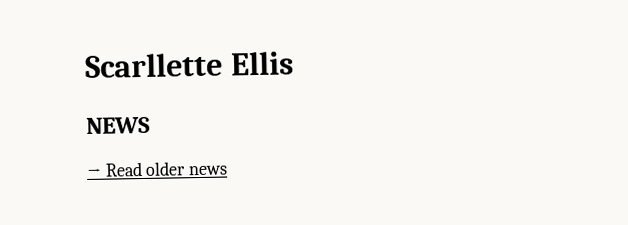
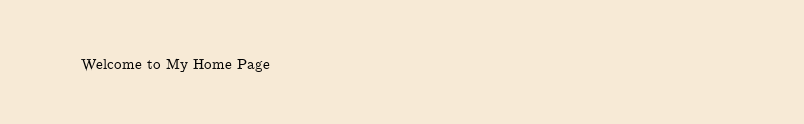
- Scarllette Ellis
- NEWS
- → Read older news
+ Welcome to My Home Page

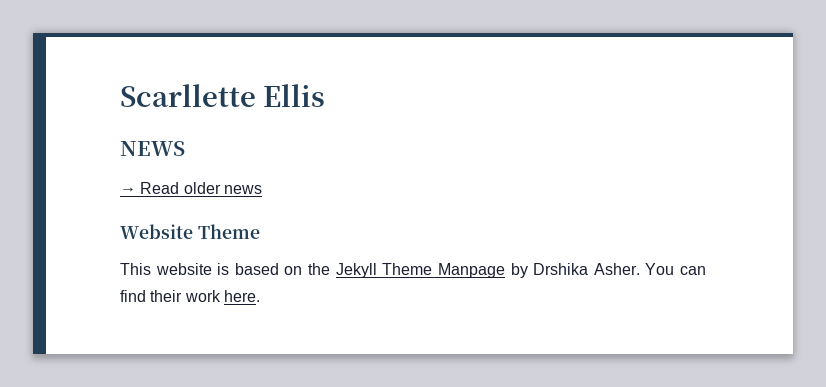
- Welcome to My Home Page
+ Scarllette Ellis
+ NEWS
+ → Read older news
+ Website Theme
+ This website is based on the Jekyll Theme Manpage by Drshika Asher. You can find their work here.

